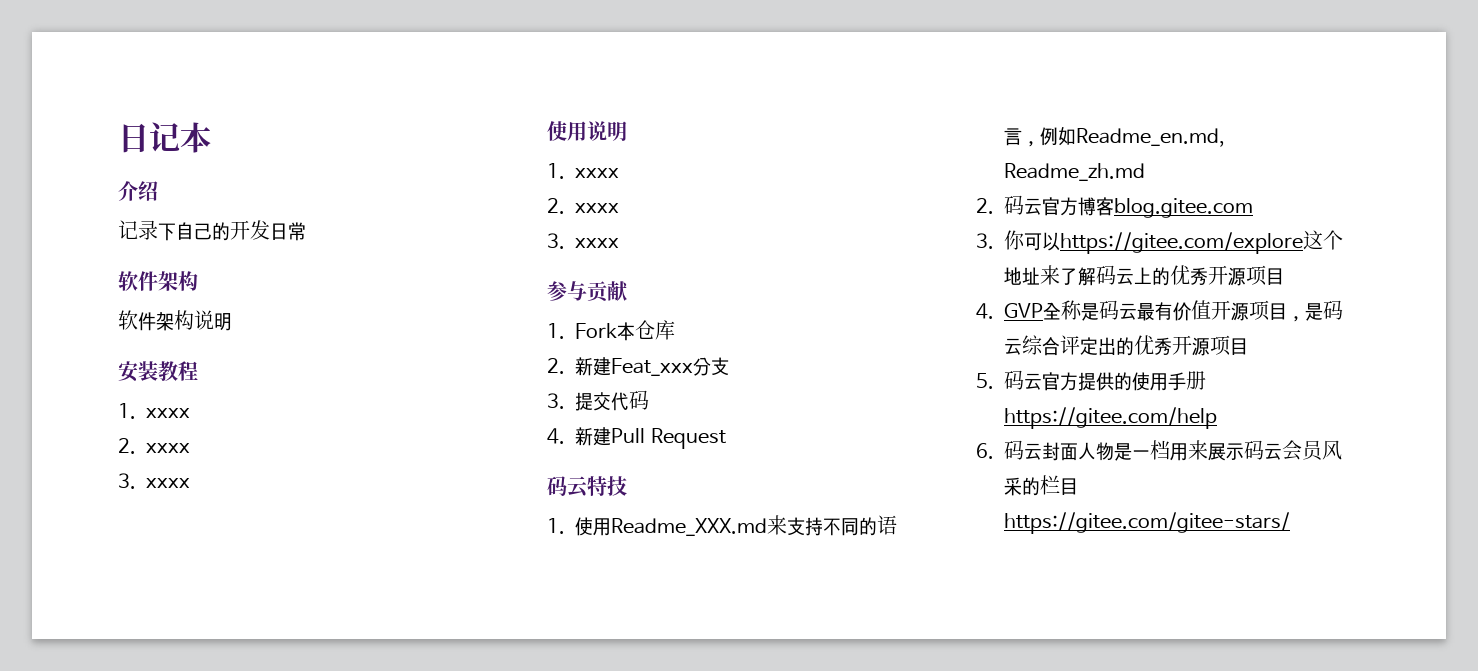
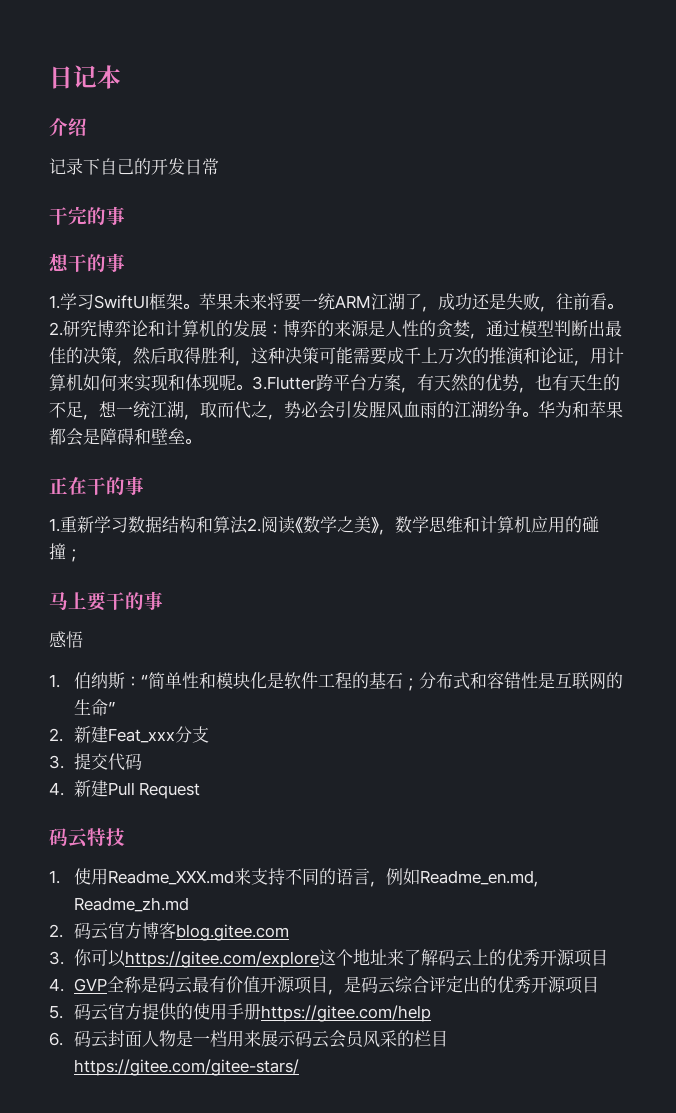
  记录下自己的开发日常
- 软件架构
- 软件架构说明
- 安装教程
- 1. xxxx
- 2. xxxx
- 3. xxxx
- 使用说明
- 1. xxxx
- 2. xxxx
- 3. xxxx
- 参与贡献
- 1. Fork本仓库
+ 干完的事
+ 想干的事
+ 1.学习SwiftUI框架。苹果未来将要一统ARM江湖了，成功还是失败，往前看。2.研究博弈论和计算机的发展：博弈的来源是人性的贪婪，通过模型判断出最佳的决策，然后取得胜利，这种决策可能需要成千上万次的推演和论证，用计算机如何来实现和体现呢。3.Flutter跨平台方案，有天然的优势，也有天生的不足，想一统江湖，取而代之，势必会引发腥风血雨的江湖纷争。华为和苹果都会是障碍和壁垒。
+ 正在干的事
+ 1.重新学习数据结构和算法2.阅读《数学之美》，数学思维和计算机应用的碰撞；
+ 马上要干的事
+ 感悟
+ 1.伯纳斯：“简单性和模块化是软件工程的基石；分布式和容错性是互联网的生命”

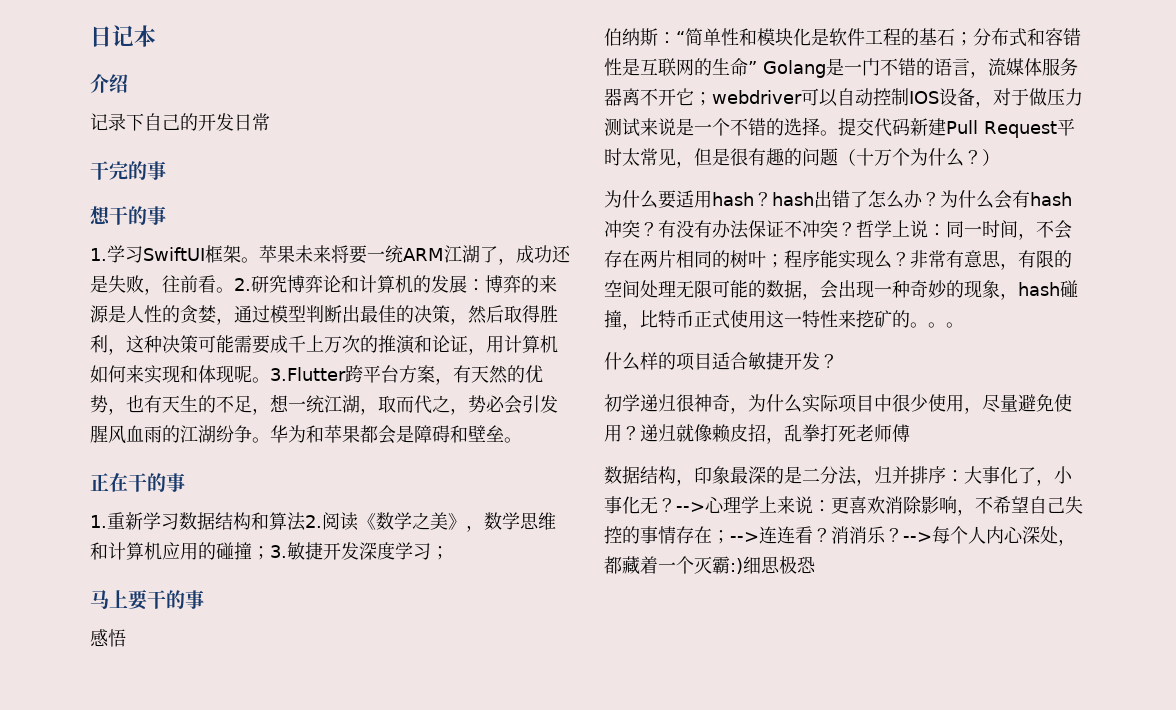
- 1.重新学习数据结构和算法2.阅读《数学之美》，数学思维和计算机应用的碰撞；
+ 1.重新学习数据结构和算法2.阅读《数学之美》，数学思维和计算机应用的碰撞；3.敏捷开发深度学习；
- 1.伯纳斯：“简单性和模块化是软件工程的基石；分布式和容错性是互联网的生命”
- 2.新建Feat_xxx分支
- 3.提交代码
- 4.新建Pull Request
- 码云特技
- 1.使用Readme_XXX.md来支持不同的语言，例如Readme_en.md, Readme_zh.md
- 2.码云官方博客blog.gitee.com
- 3.你可以https://gitee.com/explore这个地址来了解码云上的优秀开源项目
- 4. GVP全称是码云最有价值开源项目，是码云综合评定出的优秀开源项目
- 5.码云官方提供的使用手册https://gitee.com/help
- 6.码云封面人物是一档用来展示码云会员风采的栏目https://gitee.com/gitee-stars/
+ 伯纳斯：“简单性和模块化是软件工程的基石；分布式和容错性是互联网的生命” Golang是一门不错的语言，流媒体服务器离不开它；webdriver可以自动控制IOS设备，对于做压力测试来说是一个不错的选择。提交代码新建Pull Request平时太常见，但是很有趣的问题（十万个为什么？）
+ 为什么要适用hash？hash出错了怎么办？为什么会有hash冲突？有没有办法保证不冲突？哲学上说：同一时间，不会存在两片相同的树叶；程序能实现么？非常有意思，有限的空间处理无限可能的数据，会出现一种奇妙的现象，hash碰撞，比特币正式使用这一特性来挖矿的。。。
+ 什么样的项目适合敏捷开发？
+ 初学递归很神奇，为什么实际项目中很少使用，尽量避免使用？递归就像赖皮招，乱拳打死老师傅
+ 数据结构，印象最深的是二分法，归并排序：大事化了，小事化无？-->心理学上来说：更喜欢消除影响，不希望自己失控的事情存在；-->连连看？消消乐？-->每个人内心深处，都藏着一个灭霸:)细思极恐

